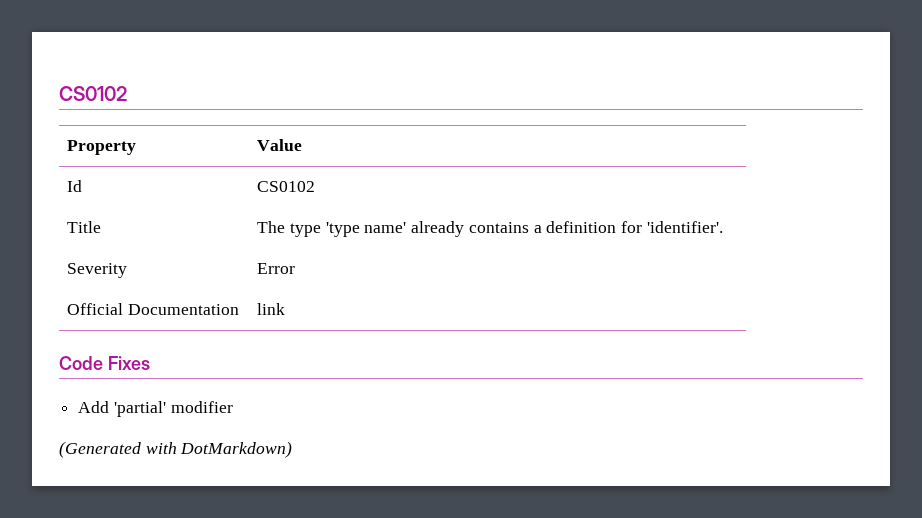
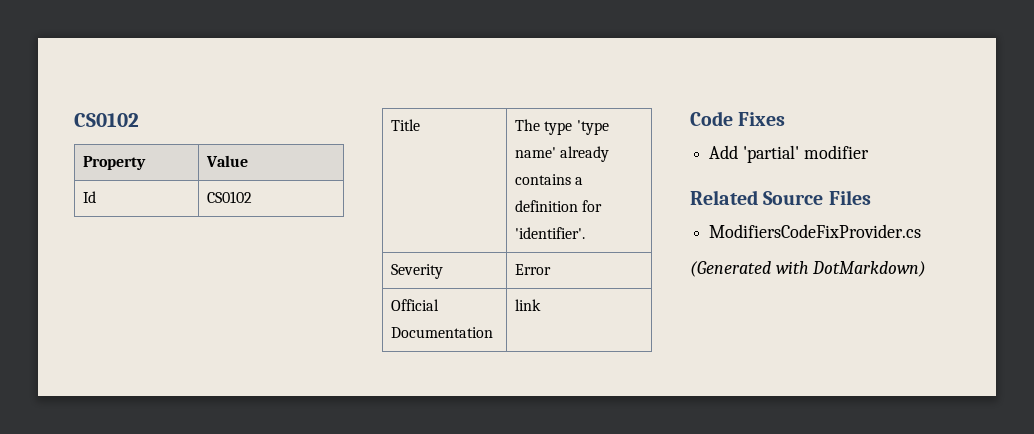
+ Related Source Files
+ ModifiersCodeFixProvider.cs

